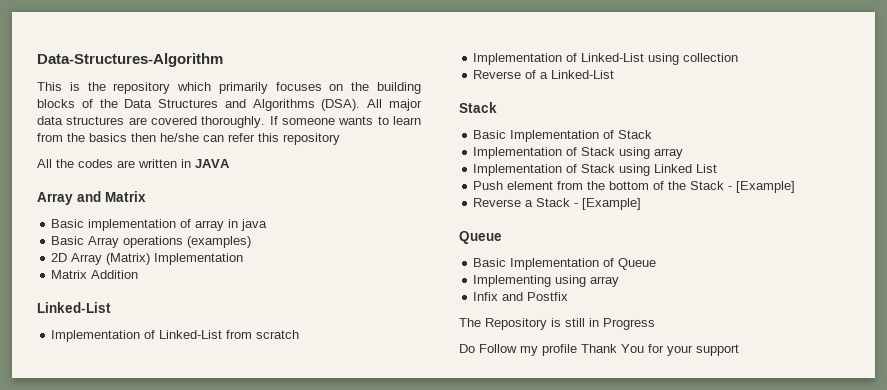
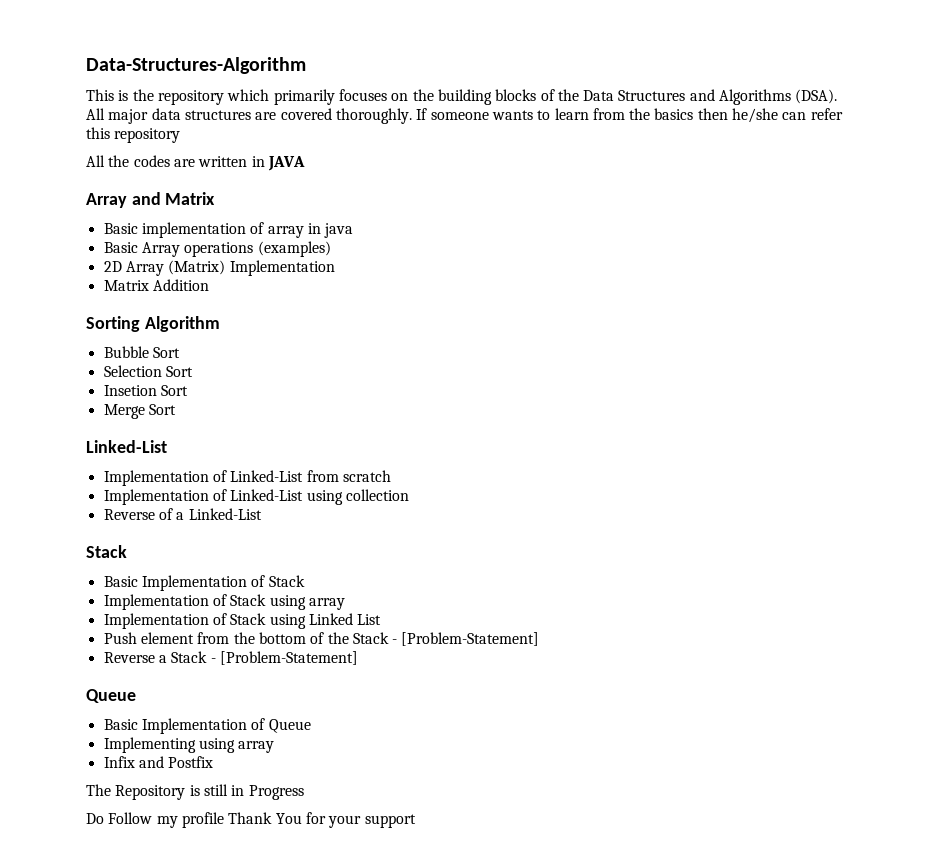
+ Sorting Algorithm
+ Bubble Sort
+ Selection Sort
+ Insetion Sort
+ Merge Sort
- Push element from the bottom of the Stack - [Example]
+ Push element from the bottom of the Stack - [Problem-Statement]
- Reverse a Stack - [Example]
+ Reverse a Stack - [Problem-Statement]

